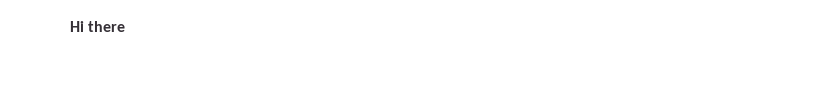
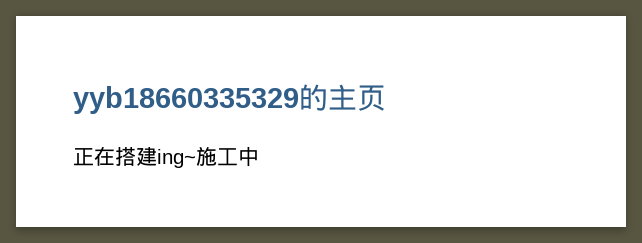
- Hi there
+ yyb18660335329的主页
+ 正在搭建ing~施工中

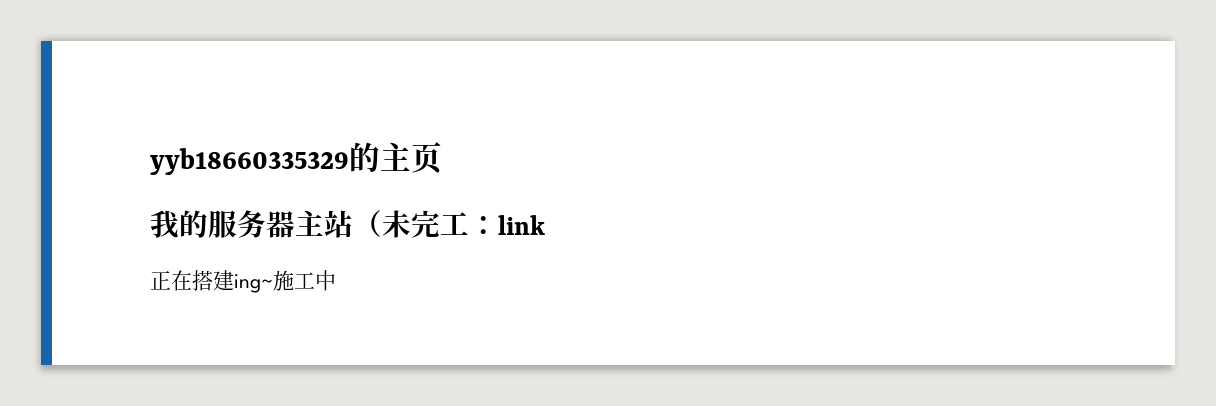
+ 我的服务器主站（未完工：link

